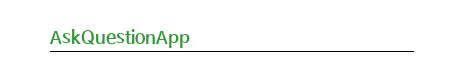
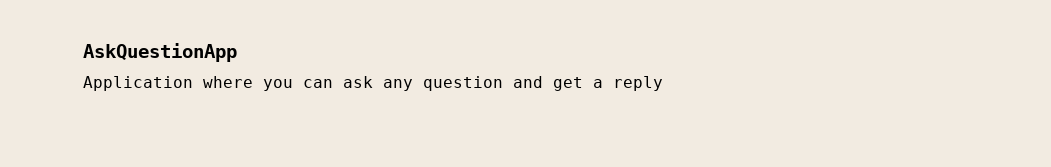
+ Application where you can ask any question and get a reply

